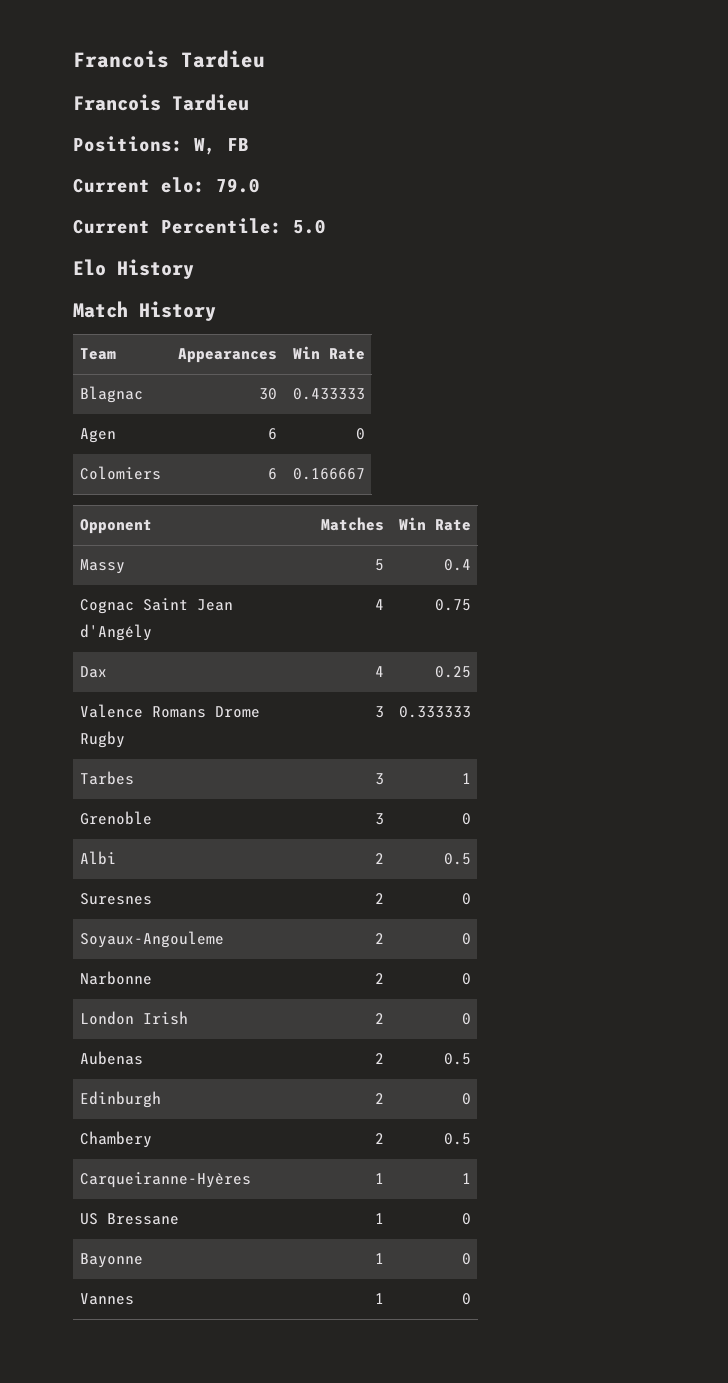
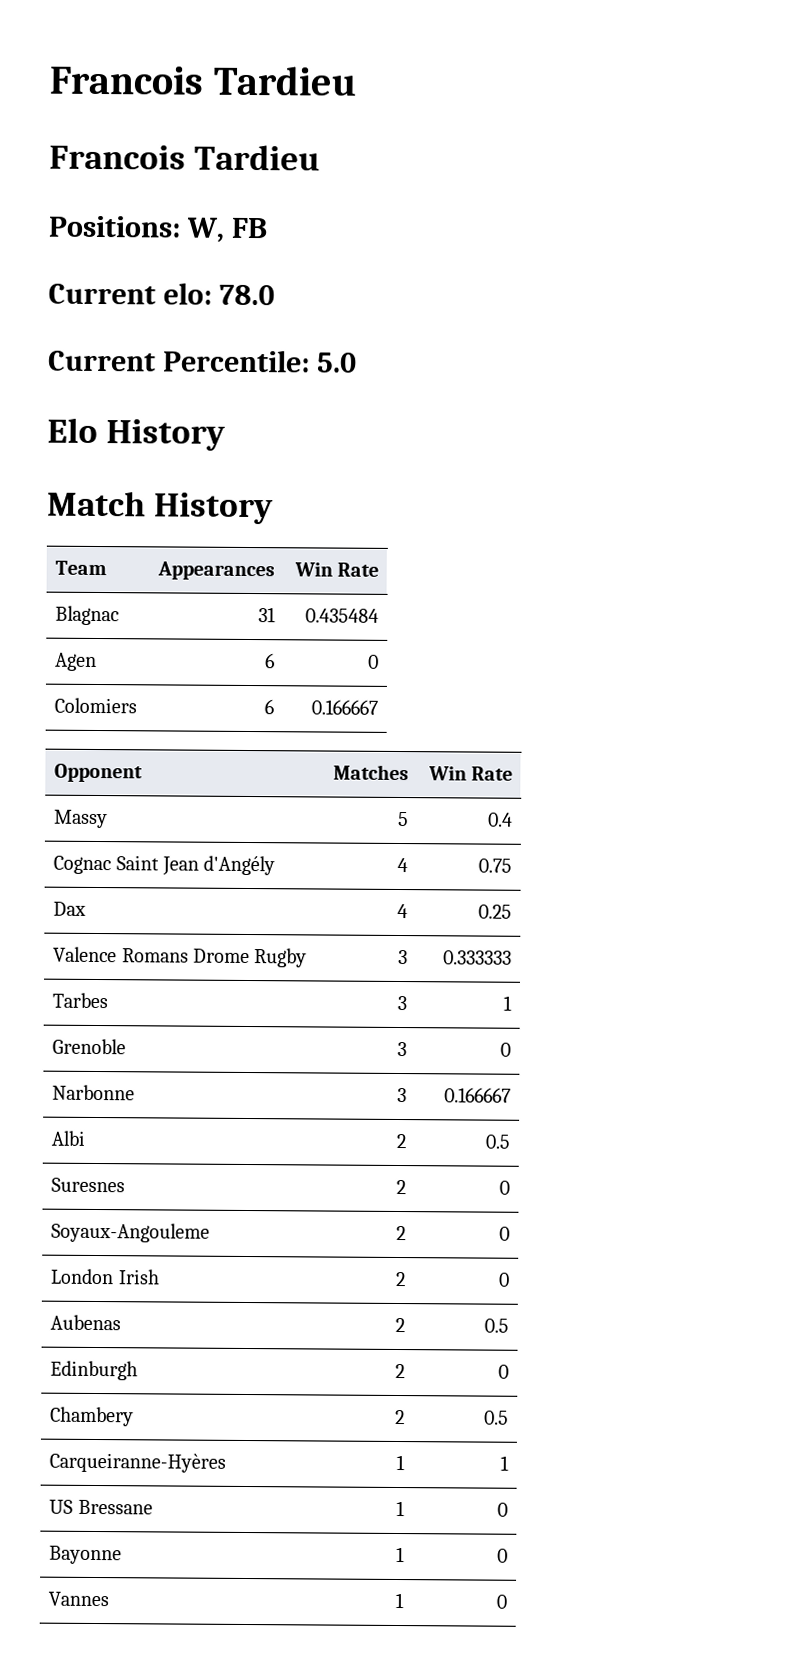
- Current elo: 79.0
+ Current elo: 78.0
- Blagnac | 30 | 0.433333
+ Blagnac | 31 | 0.435484
+ Narbonne | 3 | 0.166667
- Narbonne | 2 | 0

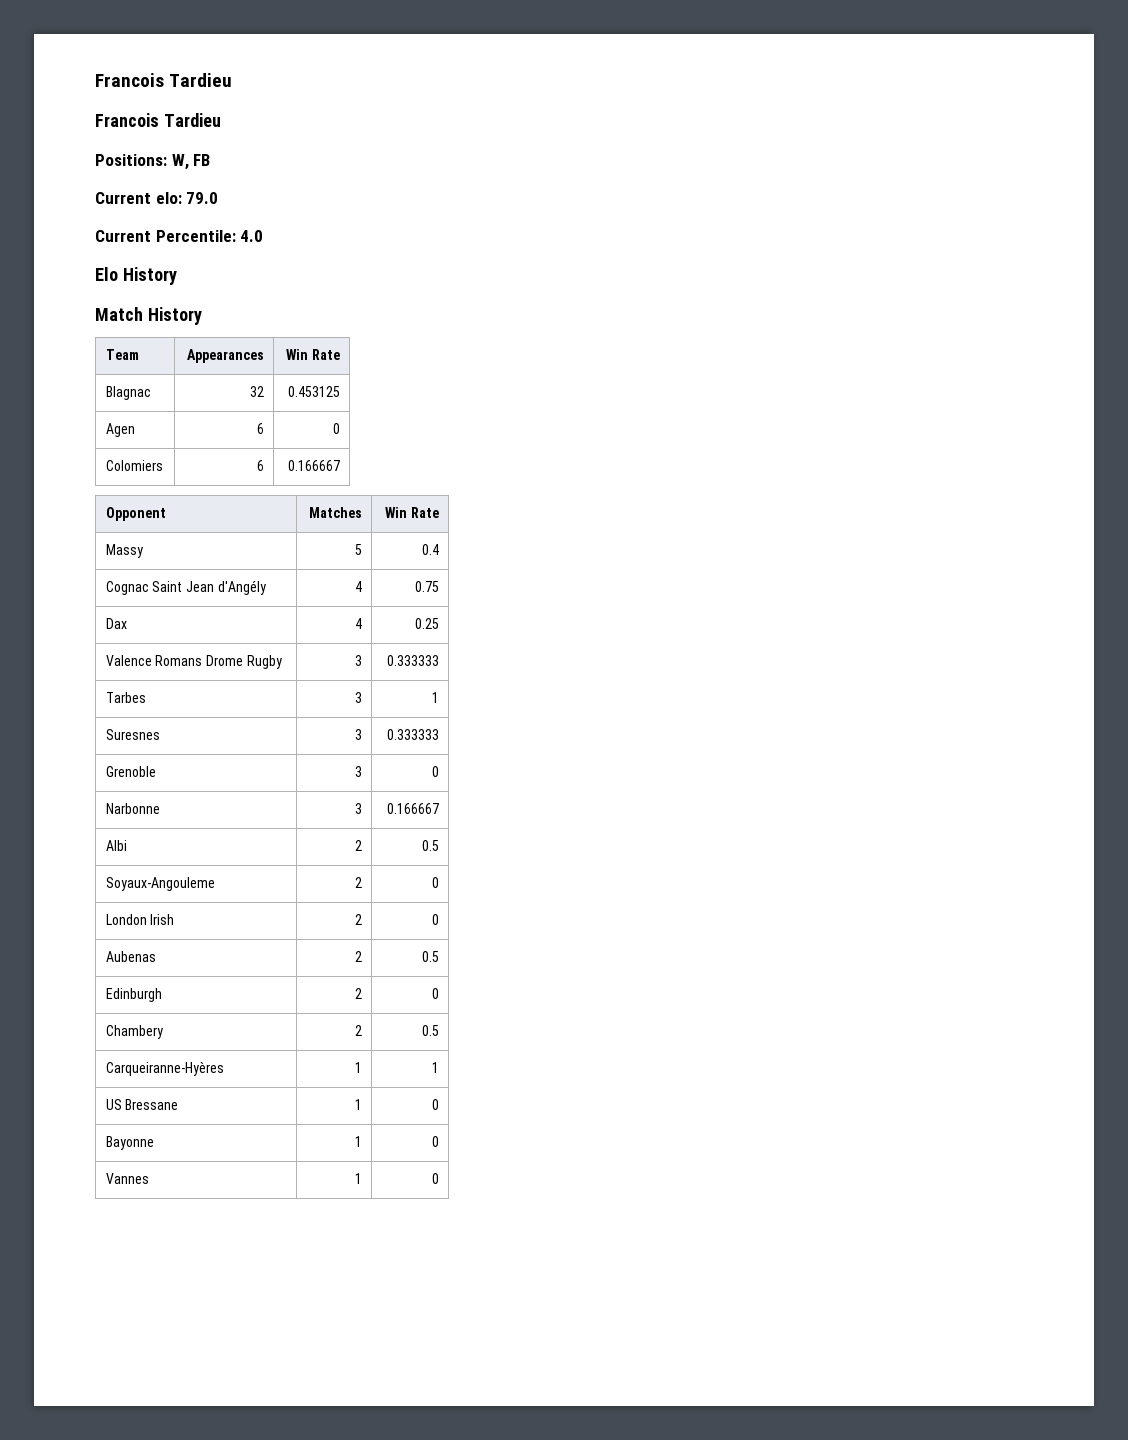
- Current elo: 78.0
+ Current elo: 79.0
- Current Percentile: 5.0
+ Current Percentile: 4.0
- Blagnac | 31 | 0.435484
+ Blagnac | 32 | 0.453125
+ Suresnes | 3 | 0.333333
- Suresnes | 2 | 0

